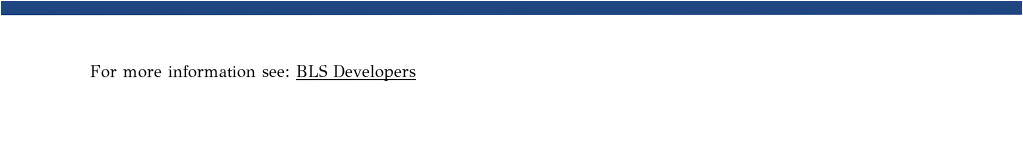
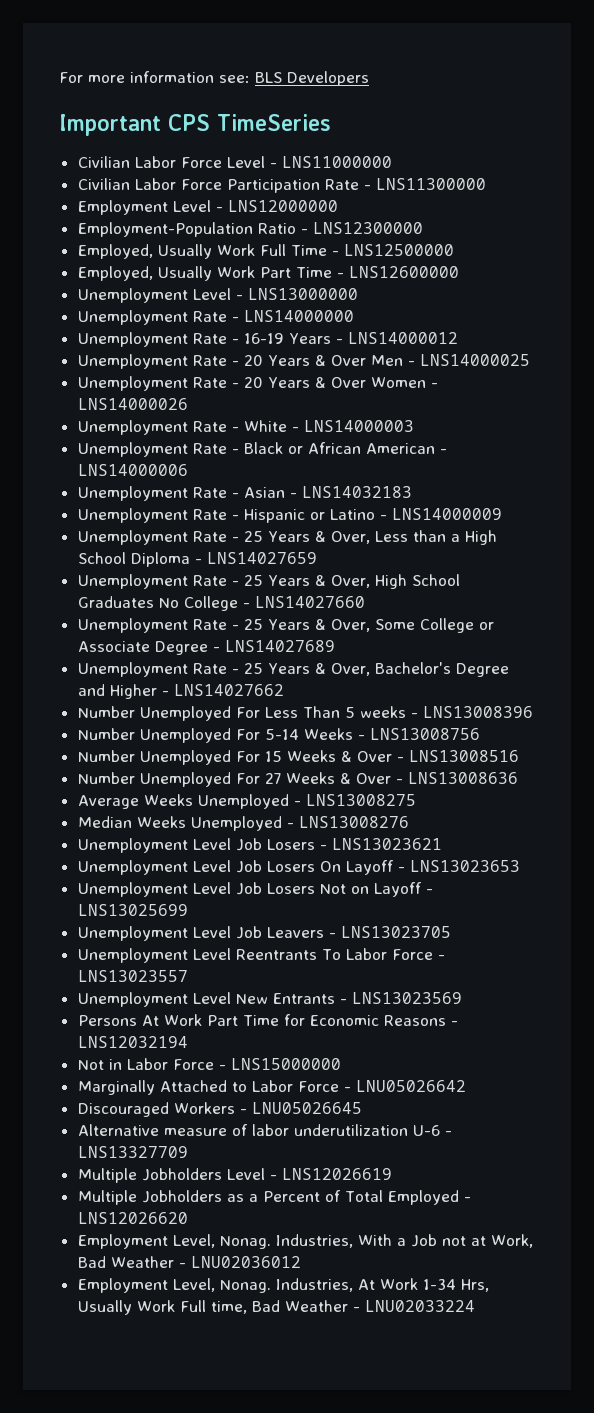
+ Important CPS TimeSeries
+ Civilian Labor Force Level - LNS11000000
+ Civilian Labor Force Participation Rate - LNS11300000
+ Employment Level - LNS12000000
+ Employment-Population Ratio - LNS12300000
+ Employed, Usually Work Full Time - LNS12500000
+ Employed, Usually Work Part Time - LNS12600000
+ Unemployment Level - LNS13000000
+ Unemployment Rate - LNS14000000
+ Unemployment Rate - 16-19 Years - LNS14000012
+ Unemployment Rate - 20 Years & Over Men - LNS14000025
+ Unemployment Rate - 20 Years & Over Women - LNS14000026
+ Unemployment Rate - White - LNS14000003
+ Unemployment Rate - Black or African American - LNS14000006
+ Unemployment Rate - Asian - LNS14032183
+ Unemployment Rate - Hispanic or Latino - LNS14000009
+ Unemployment Rate - 25 Years & Over, Less than a High School Diploma - LNS14027659
+ Unemployment Rate - 25 Years & Over, High School Graduates No College - LNS14027660
+ Unemployment Rate - 25 Years & Over, Some College or Associate Degree - LNS14027689
+ Unemployment Rate - 25 Years & Over, Bachelor's Degree and Higher - LNS14027662
+ Number Unemployed For Less Than 5 weeks - LNS13008396
+ Number Unemployed For 5-14 Weeks - LNS13008756
+ Number Unemployed For 15 Weeks & Over - LNS13008516
+ Number Unemployed For 27 Weeks & Over - LNS13008636
+ Average Weeks Unemployed - LNS13008275
+ Median Weeks Unemployed - LNS13008276
+ Unemployment Level Job Losers - LNS13023621
+ Unemployment Level Job Losers On Layoff - LNS13023653
+ Unemployment Level Job Losers Not on Layoff - LNS13025699
+ Unemployment Level Job Leavers - LNS13023705
+ Unemployment Level Reentrants To Labor Force - LNS13023557
+ Unemployment Level New Entrants - LNS13023569
+ Persons At Work Part Time for Economic Reasons - LNS12032194
+ Not in Labor Force - LNS15000000
+ Marginally Attached to Labor Force - LNU05026642
+ Discouraged Workers - LNU05026645
+ Alternative measure of labor underutilization U-6 - LNS13327709
+ Multiple Jobholders Level - LNS12026619
+ Multiple Jobholders as a Percent of Total Employed - LNS12026620
+ Employment Level, Nonag. Industries, With a Job not at Work, Bad Weather - LNU02036012
+ Employment Level, Nonag. Industries, At Work 1-34 Hrs, Usually Work Full time, Bad Weather - LNU02033224

